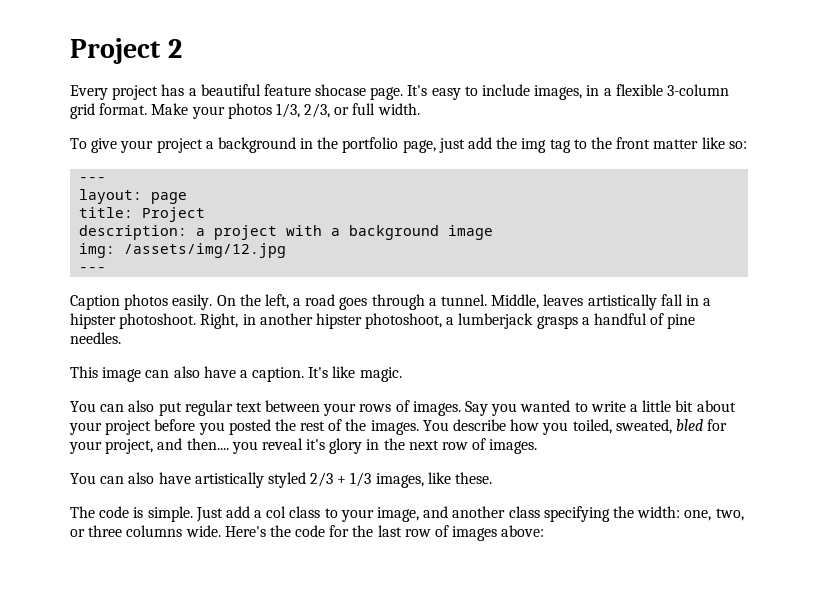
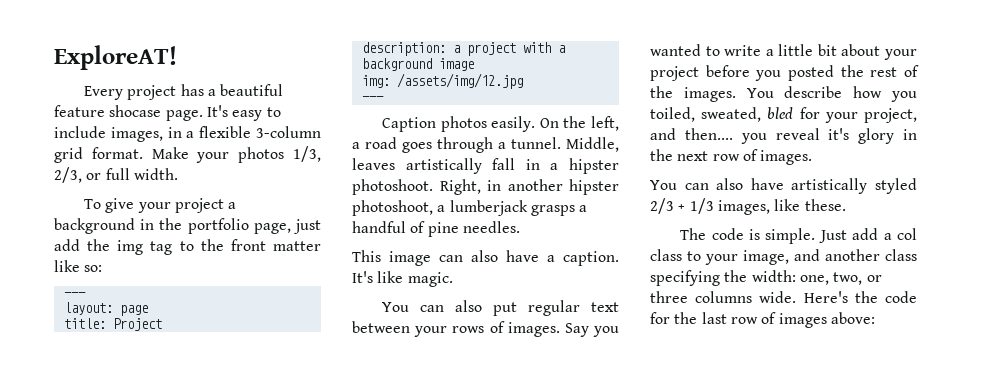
- Project 2
+ ExploreAT!

